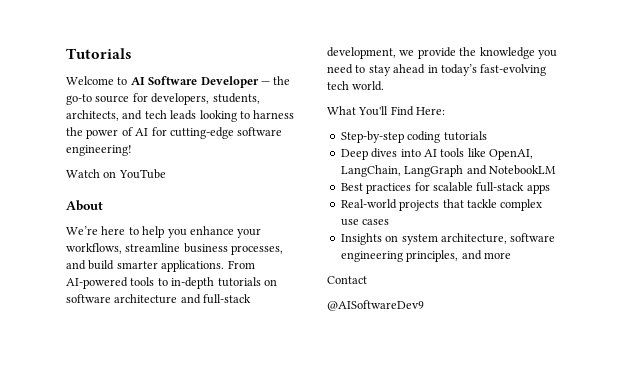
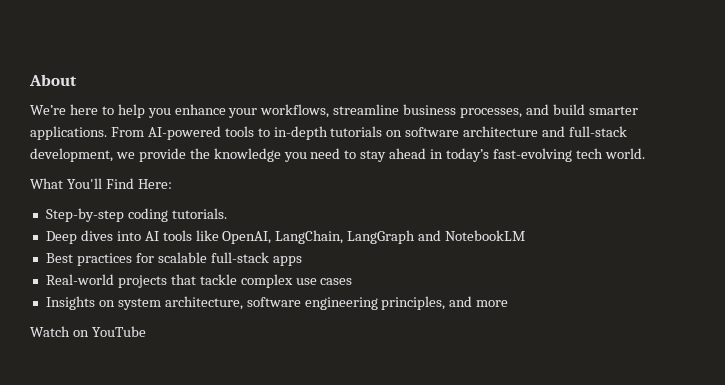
- Tutorials
- Welcome to AI Software Developer — the go-to source for developers, students, architects, and tech leads looking to harness the power of AI for cutting-edge software engineering!
- Watch on YouTube
- Step-by-step coding tutorials
+ Step-by-step coding tutorials.
- Contact
- @AISoftwareDev9
+ Watch on YouTube

